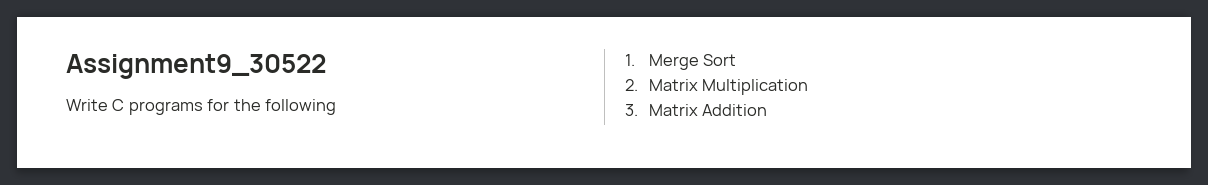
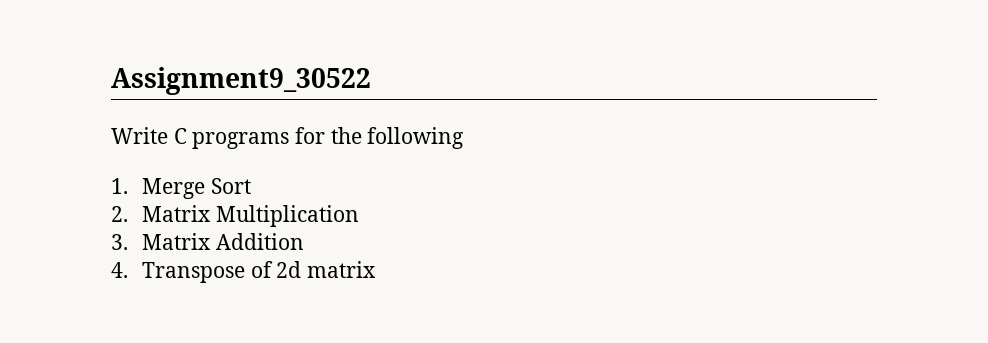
+ 4. Transpose of 2d matrix

